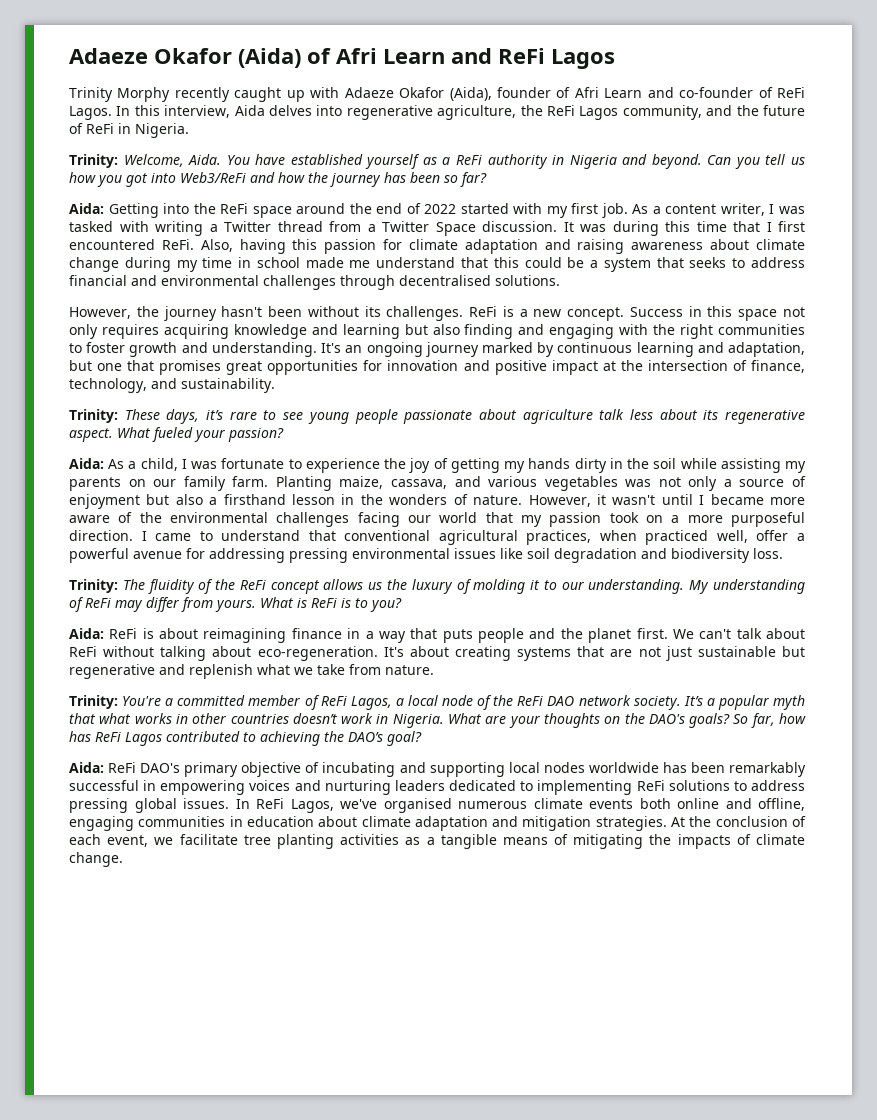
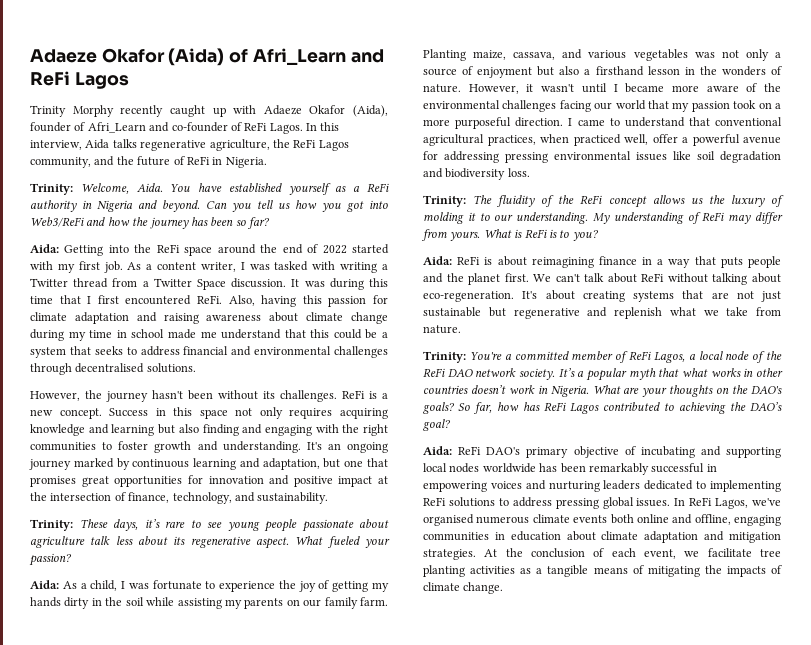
- Adaeze Okafor (Aida) of Afri Learn and ReFi Lagos
+ Adaeze Okafor (Aida) of Afri_Learn and ReFi Lagos
- Trinity Morphy recently caught up with Adaeze Okafor (Aida), founder of Afri Learn and co-founder of ReFi Lagos.
+ Trinity Morphy recently caught up with Adaeze Okafor (Aida), founder of Afri_Learn and co-founder of ReFi Lagos.
- In this interview, Aida delves into regenerative agriculture, the ReFi Lagos community, and the future of ReFi in Nigeria.
+ In this interview, Aida talks regenerative agriculture, the ReFi Lagos community, and the future of ReFi in Nigeria.

